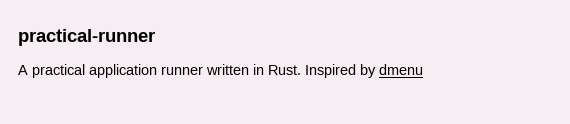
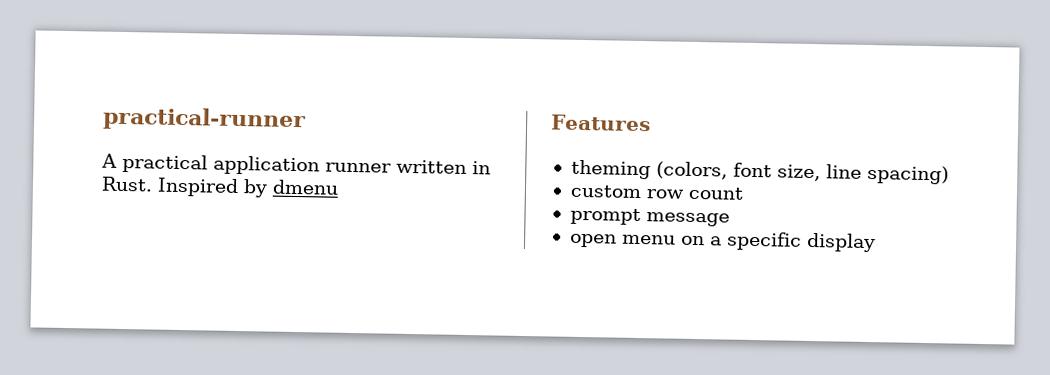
+ Features
+ theming (colors, font size, line spacing)
+ custom row count
+ prompt message
+ open menu on a specific display

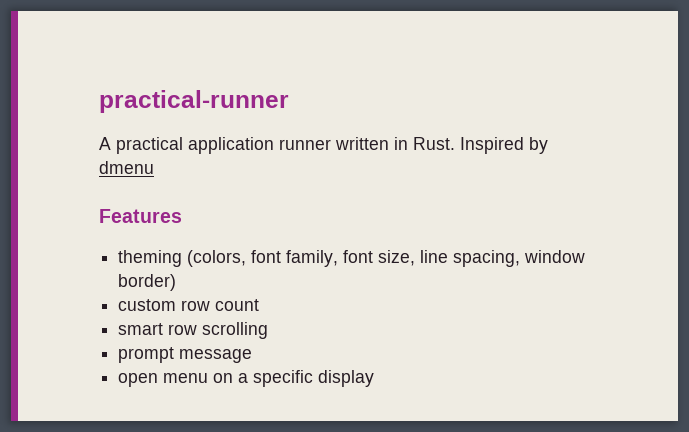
- theming (colors, font size, line spacing)
+ theming (colors, font family, font size, line spacing, window border)
+ smart row scrolling

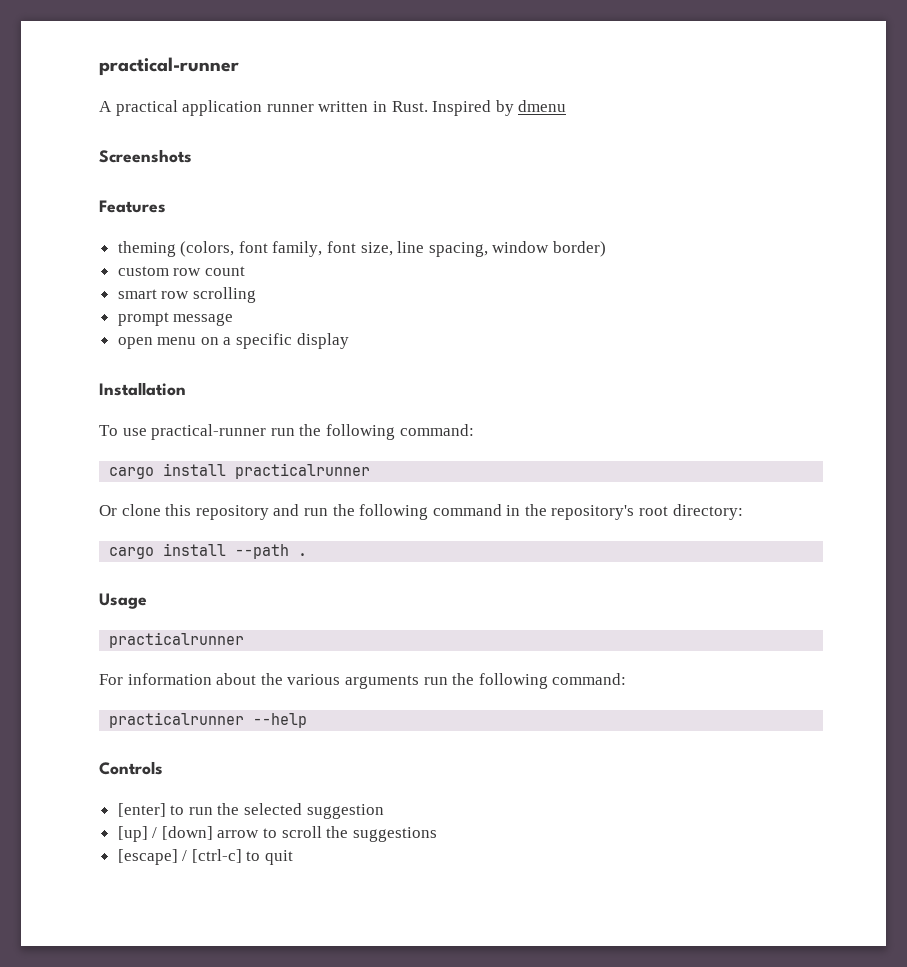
+ Screenshots
+ Installation
+ To use practical-runner run the following command:
+ cargo install practicalrunner
+ Or clone this repository and run the following command in the repository's root directory:
+ cargo install --path .
+ Usage
+ practicalrunner
+ For information about the various arguments run the following command:
+ practicalrunner --help
+ Controls
+ [enter] to run the selected suggestion
+ [up] / [down] arrow to scroll the suggestions
+ [escape] / [ctrl-c] to quit

